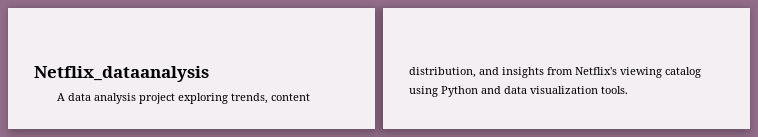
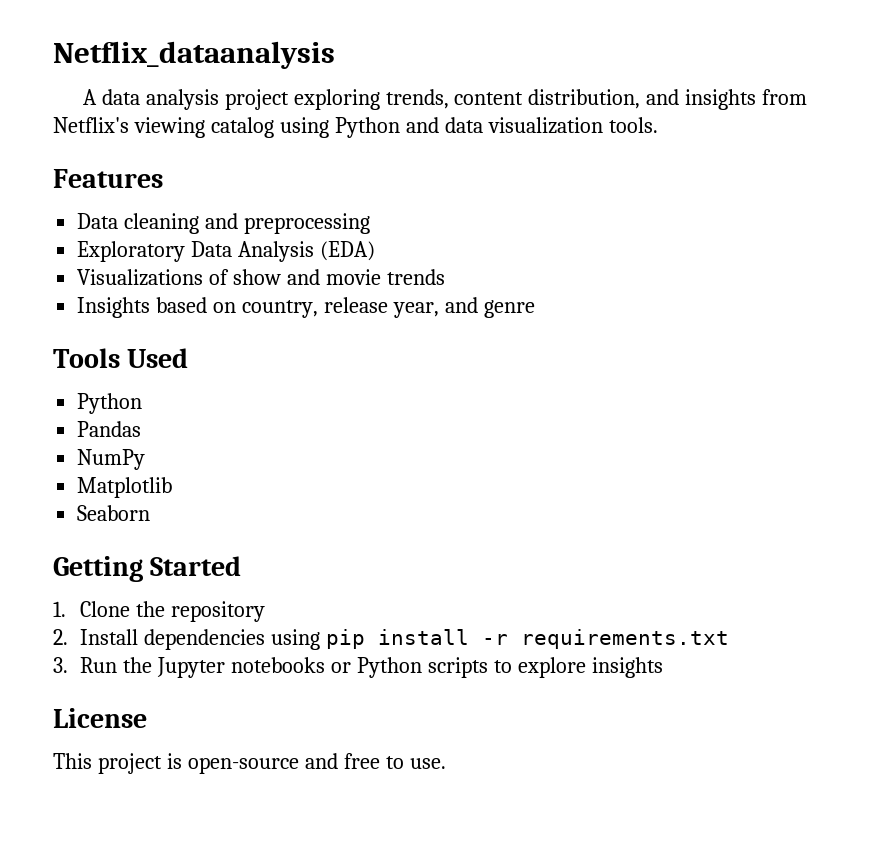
+ Features
+ Data cleaning and preprocessing
+ Exploratory Data Analysis (EDA)
+ Visualizations of show and movie trends
+ Insights based on country, release year, and genre
+ Tools Used
+ Python
+ Pandas
+ NumPy
+ Matplotlib
+ Seaborn
+ Getting Started
+ 1. Clone the repository
+ 2. Install dependencies using pip install -r requirements.txt
+ 3. Run the Jupyter notebooks or Python scripts to explore insights
+ License
+ This project is open-source and free to use.

